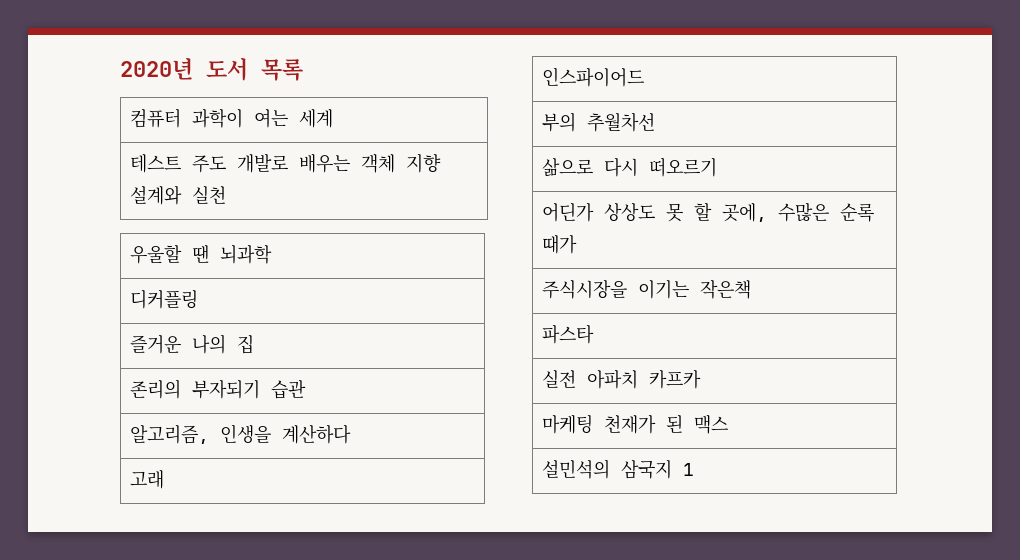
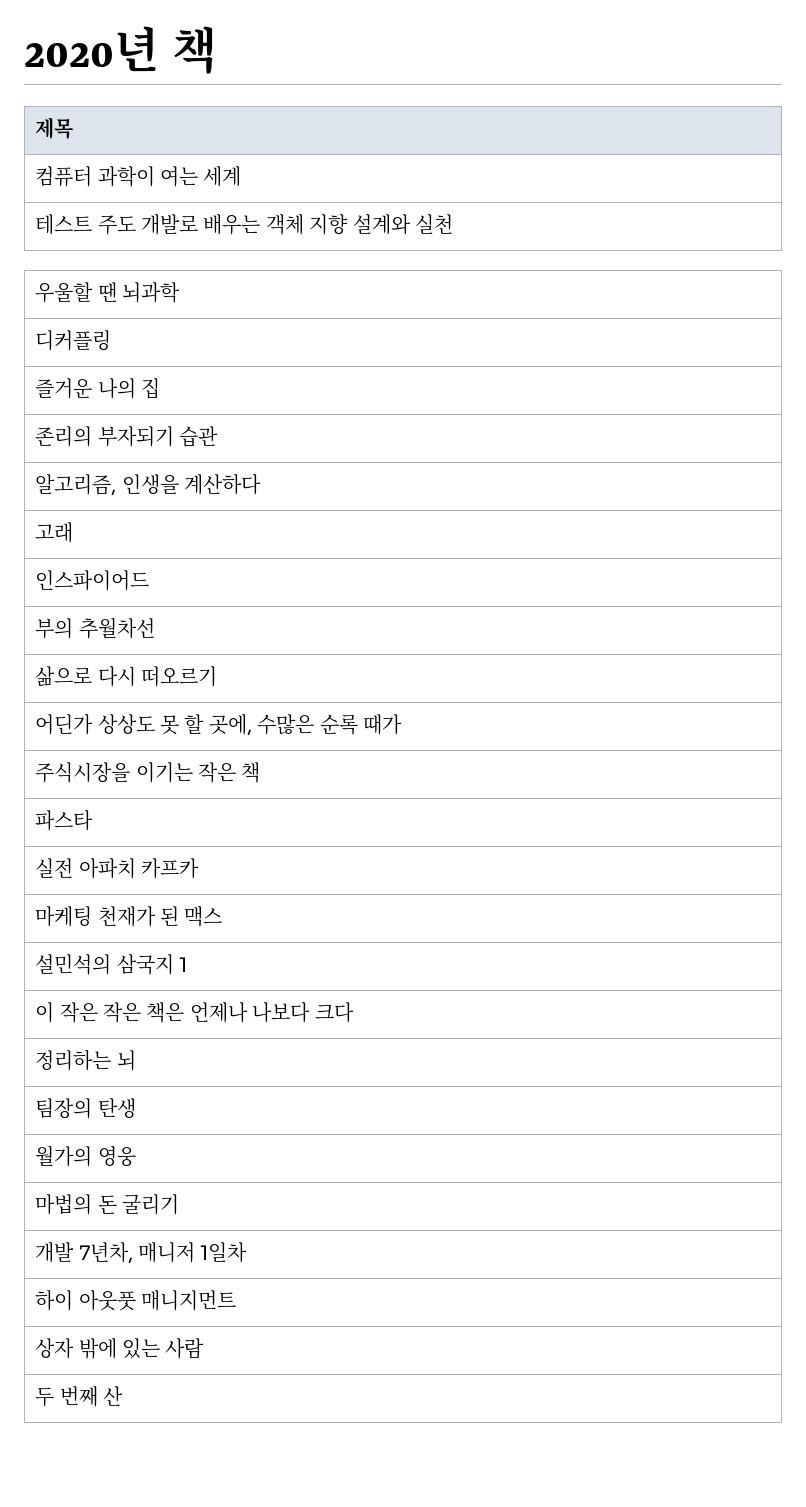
- 2020년 도서 목록
+ 2020년 책
+ 제목
- 주식시장을 이기는 작은책
+ 주식시장을 이기는 작은 책
+ 이 작은 작은 책은 언제나 나보다 크다
+ 정리하는 뇌
+ 팀장의 탄생
+ 월가의 영웅
+ 마법의 돈 굴리기
+ 개발 7년차, 매니저 1일차
+ 하이 아웃풋 매니지먼트
+ 상자 밖에 있는 사람
+ 두 번째 산

